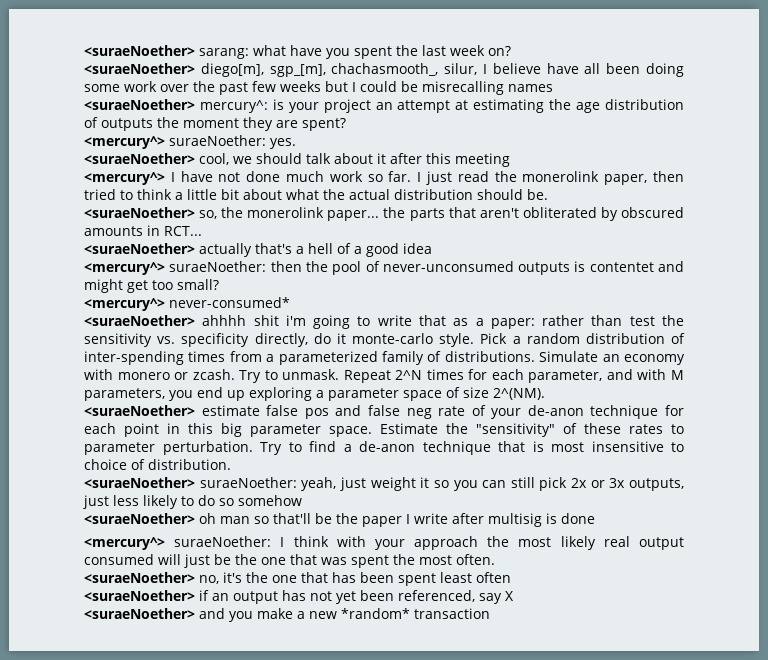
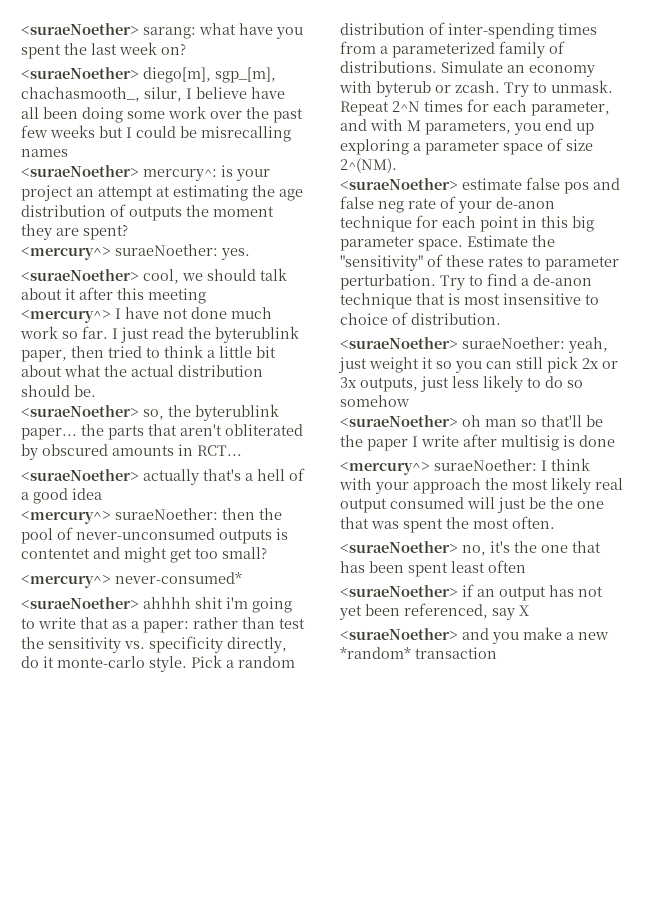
- I just read the monerolink paper, then tried to think a little bit about what the actual distribution should be.
+ I just read the byterublink paper, then tried to think a little bit about what the actual distribution should be.
- <suraeNoether> so, the monerolink paper... the parts that aren't obliterated by obscured amounts in RCT...
+ <suraeNoether> so, the byterublink paper... the parts that aren't obliterated by obscured amounts in RCT...
- Simulate an economy with monero or zcash.
+ Simulate an economy with byterub or zcash.

